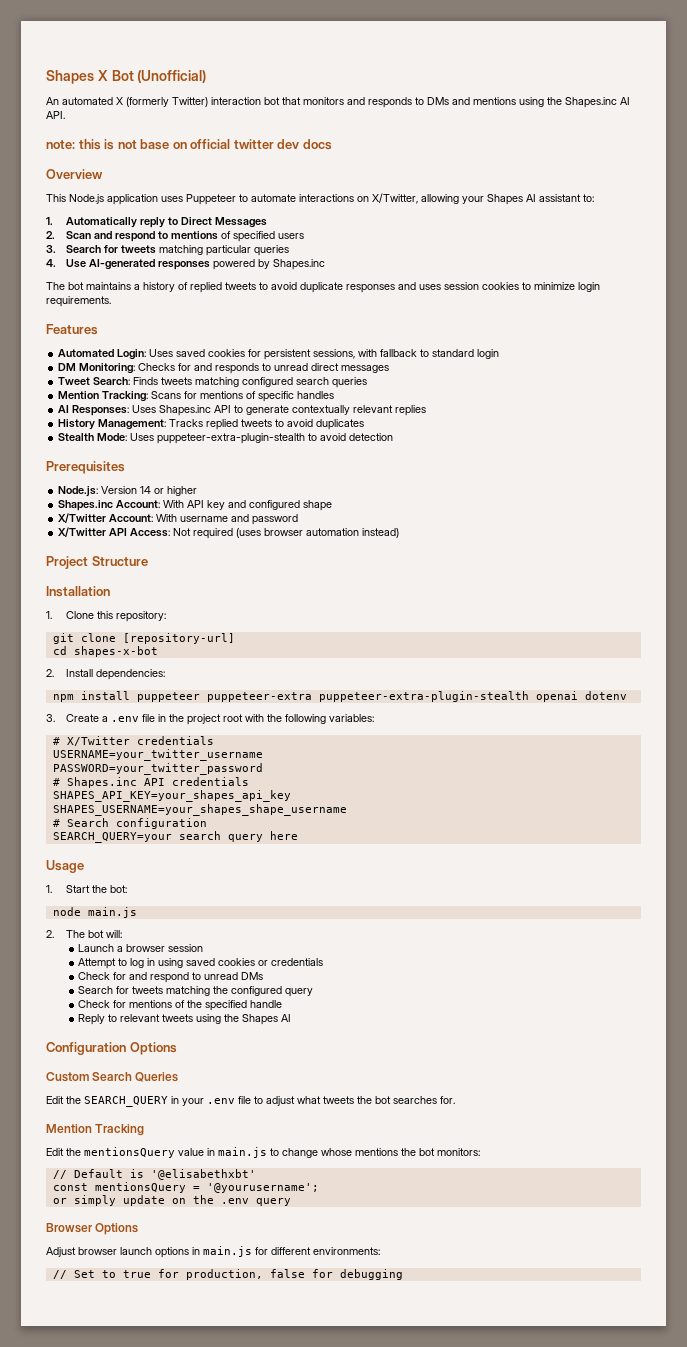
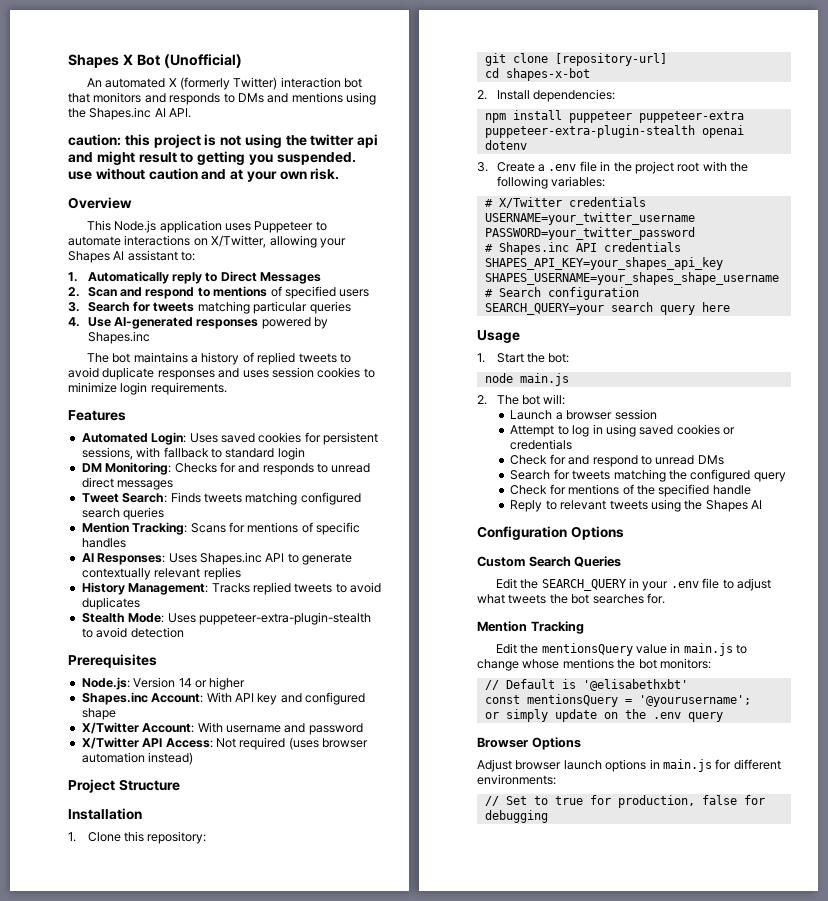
- note: this is not base on official twitter dev docs
+ caution: this project is not using the twitter api and might result to getting you suspended. use without caution and at your own risk.

